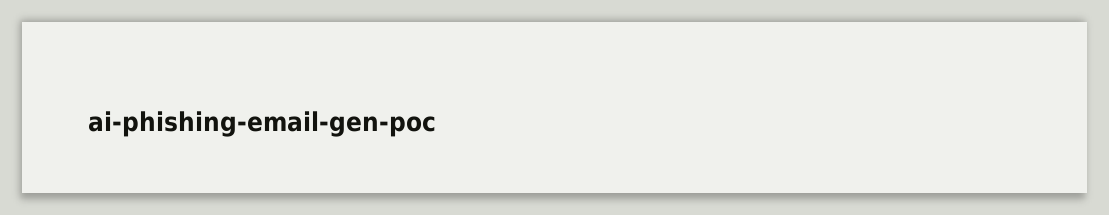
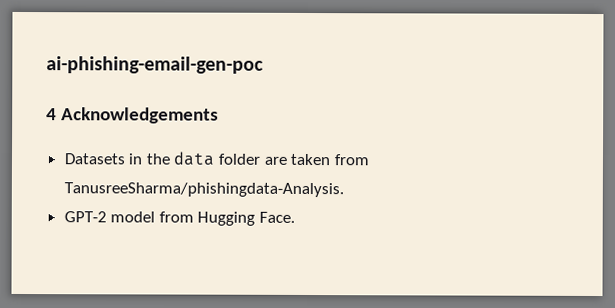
+ 4 Acknowledgements
+ Datasets in the data folder are taken from TanusreeSharma/phishingdata-Analysis.
+ GPT-2 model from Hugging Face.

